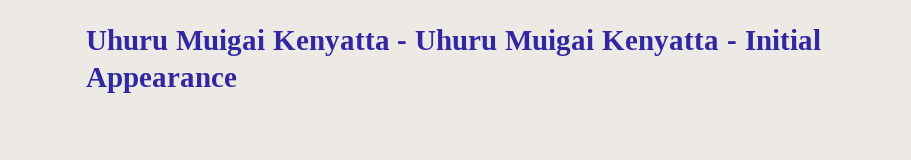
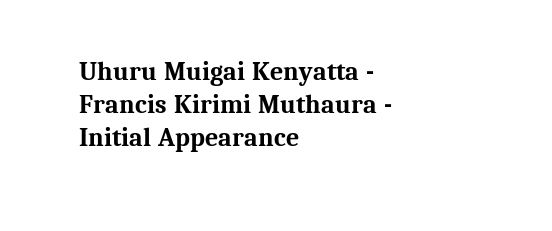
- Uhuru Muigai Kenyatta - Uhuru Muigai Kenyatta - Initial Appearance
+ Uhuru Muigai Kenyatta - Francis Kirimi Muthaura - Initial Appearance

